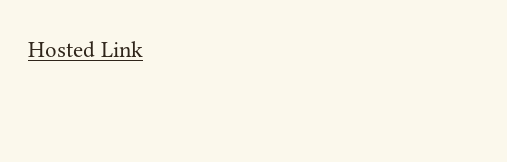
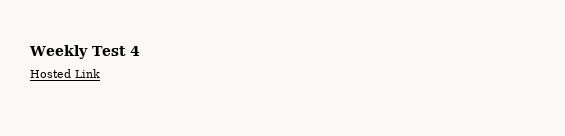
+ Weekly Test 4

